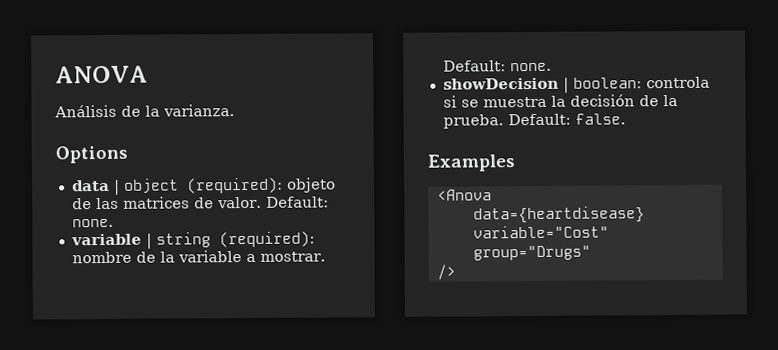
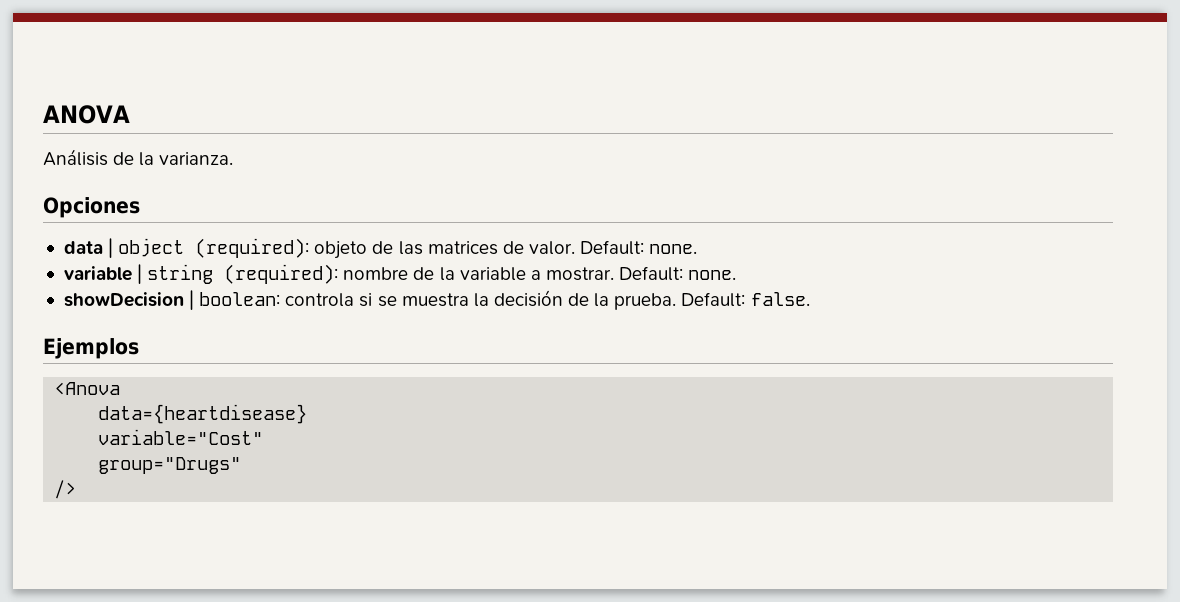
- Options
+ Opciones
- Examples
+ Ejemplos

